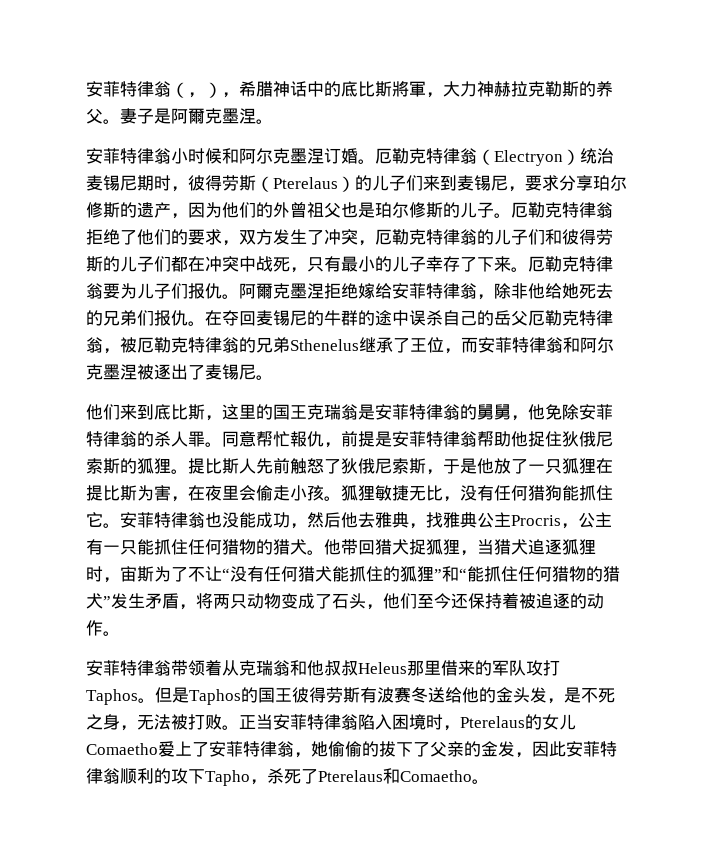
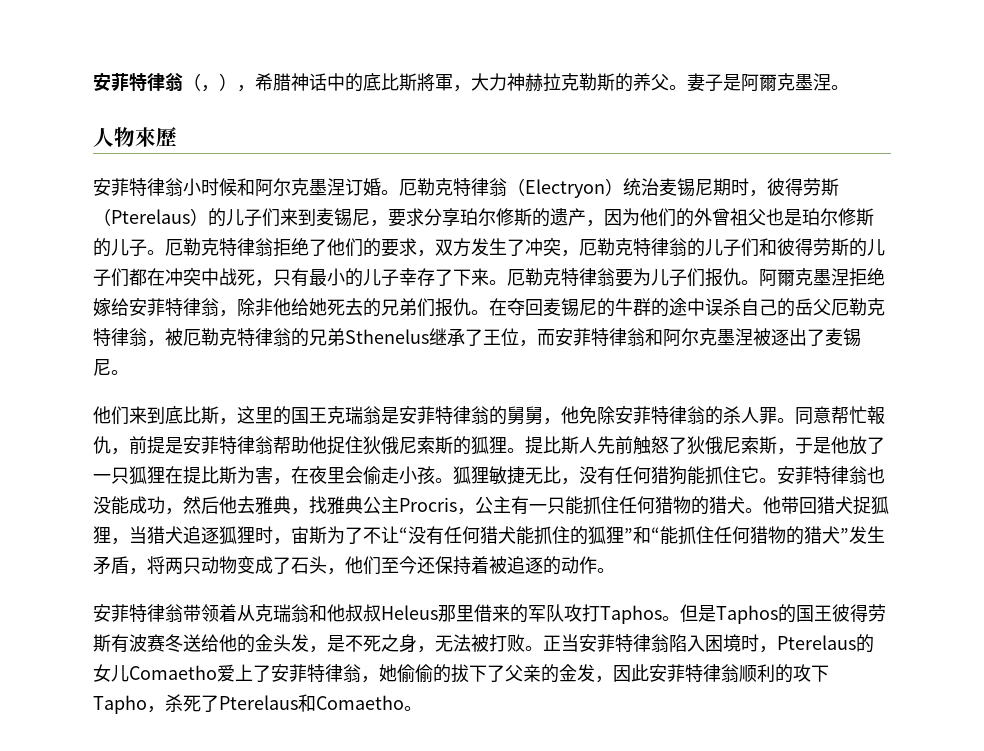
+ 人物來歷

